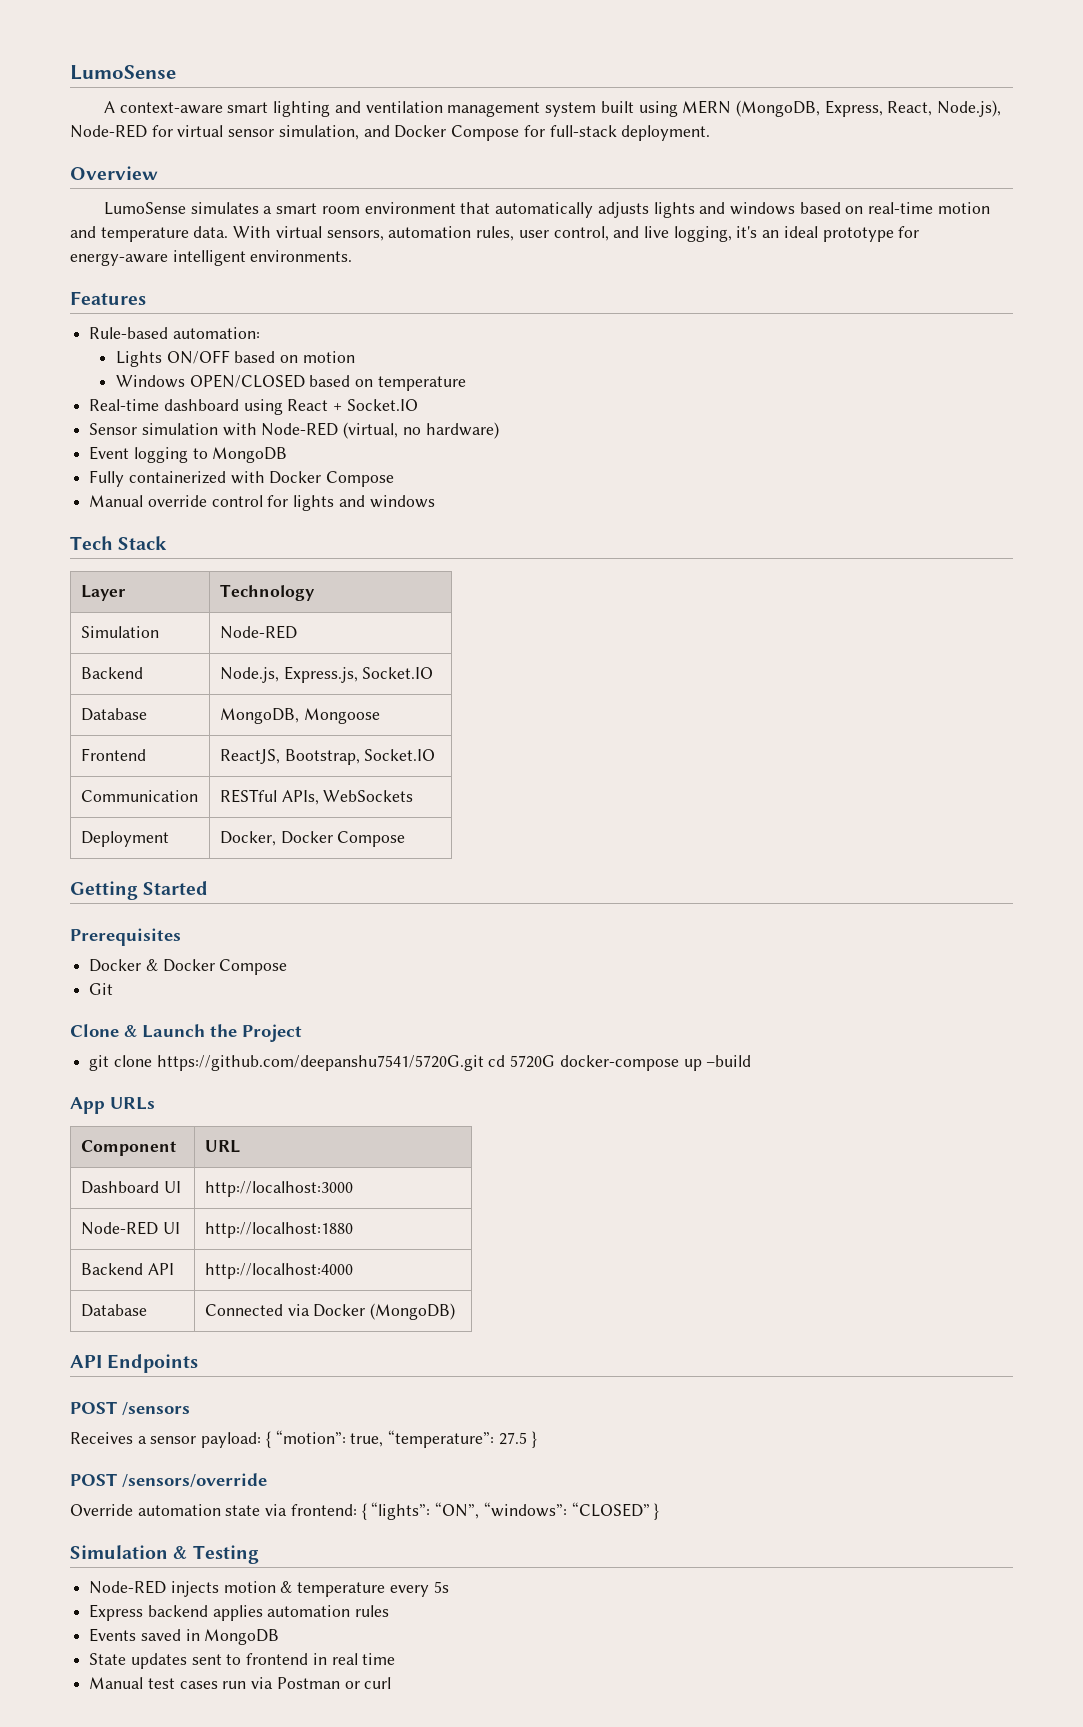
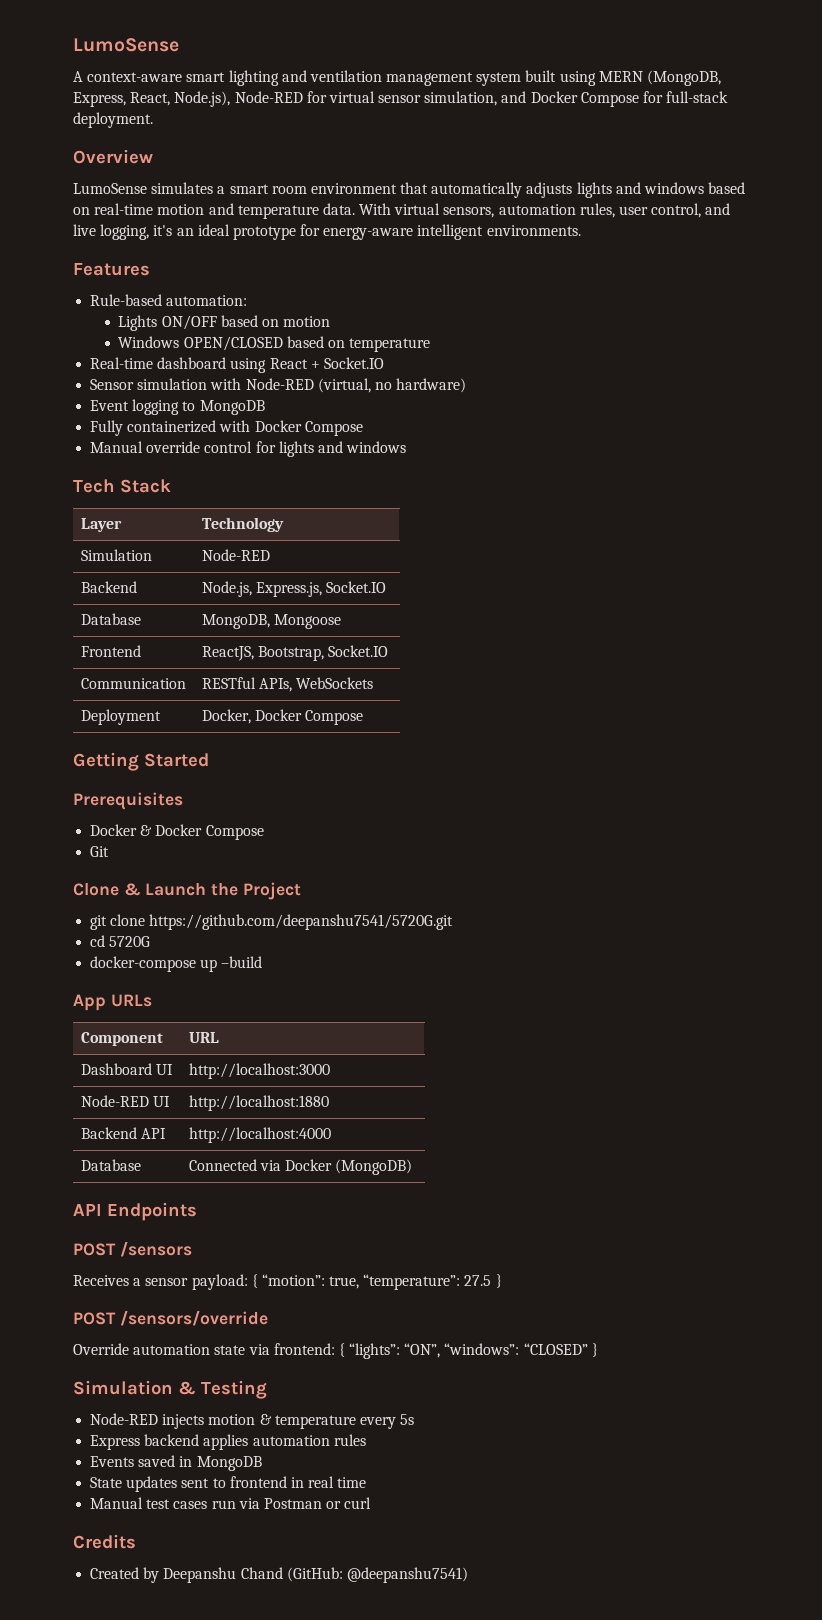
- git clone https://github.com/deepanshu7541/5720G.git cd 5720G docker-compose up –build
+ git clone https://github.com/deepanshu7541/5720G.git
+ cd 5720G
+ docker-compose up –build
+ Credits
+ Created by Deepanshu Chand (GitHub: @deepanshu7541)

